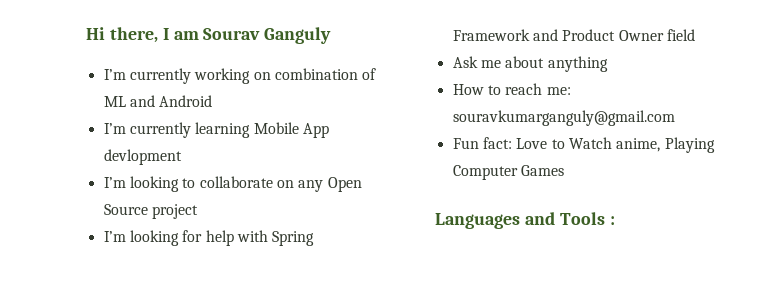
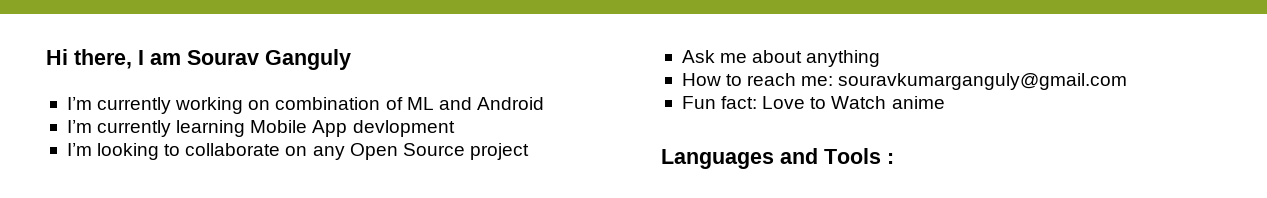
- I’m looking for help with Spring Framework and Product Owner field
- Fun fact: Love to Watch anime, Playing Computer Games
+ Fun fact: Love to Watch anime

